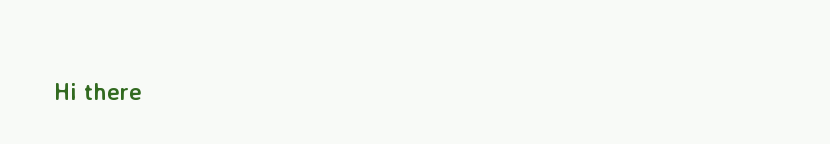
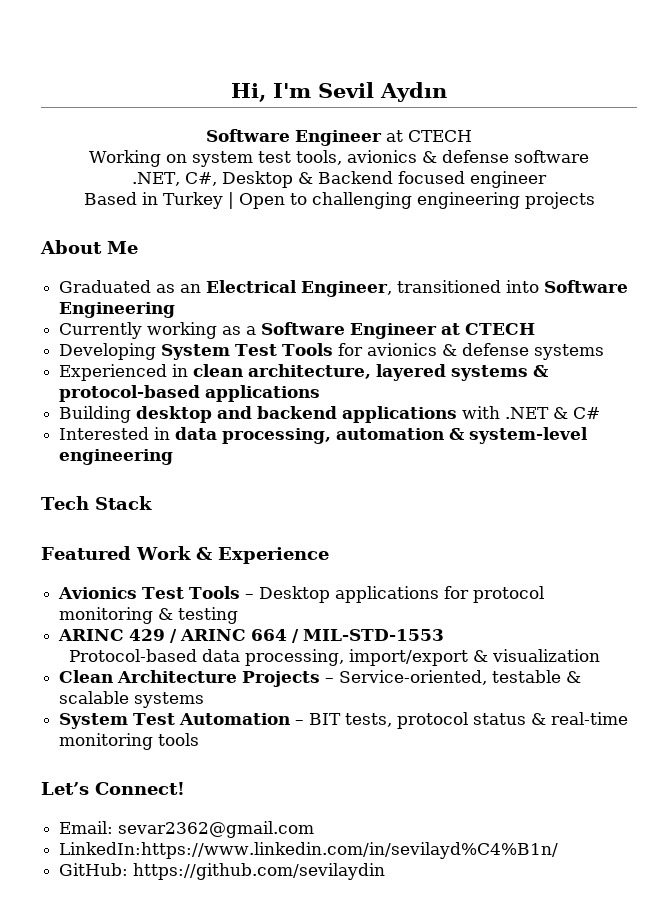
- Hi there
+ Hi, I'm Sevil Aydın
+ Software Engineer at CTECH
+ Working on system test tools, avionics & defense software
+ .NET, C#, Desktop & Backend focused engineer
+ Based in Turkey | Open to challenging engineering projects
+ About Me
+ Graduated as an Electrical Engineer, transitioned into Software Engineering
+ Currently working as a Software Engineer at CTECH
+ Developing System Test Tools for avionics & defense systems
+ Experienced in clean architecture, layered systems & protocol-based applications
+ Building desktop and backend applications with .NET & C#
+ Interested in data processing, automation & system-level engineering
+ Tech Stack
+ Featured Work & Experience
+ Avionics Test Tools – Desktop applications for protocol monitoring & testing
+ ARINC 429 / ARINC 664 / MIL-STD-1553
+ Protocol-based data processing, import/export & visualization
+ Clean Architecture Projects – Service-oriented, testable & scalable systems
+ System Test Automation – BIT tests, protocol status & real-time monitoring tools
+ Let’s Connect!
+ Email: sevar2362@gmail.com
+ LinkedIn:https://www.linkedin.com/in/sevilayd%C4%B1n/
+ GitHub: https://github.com/sevilaydin

